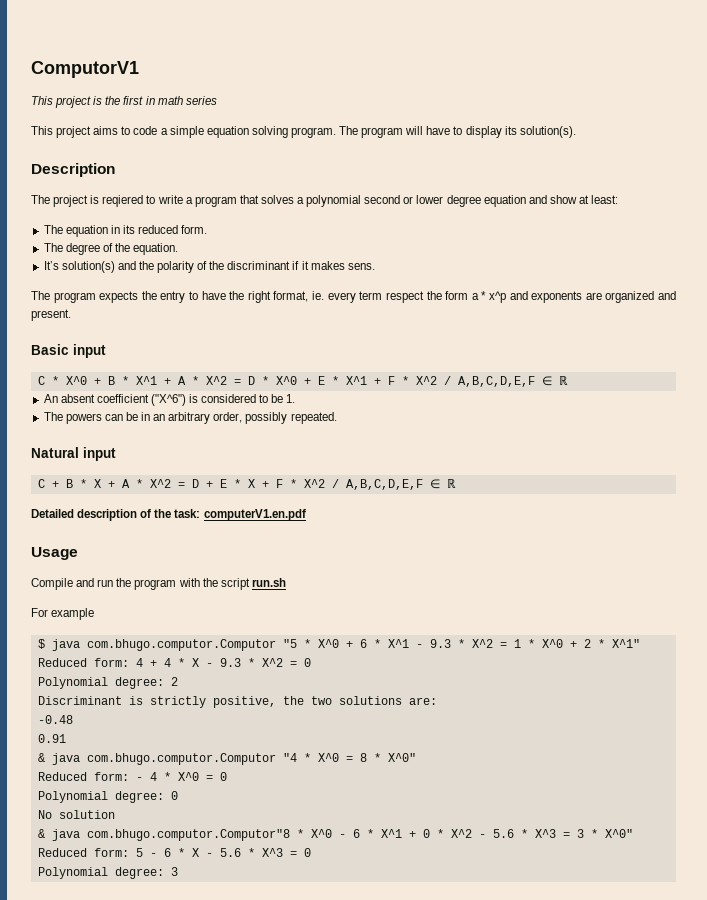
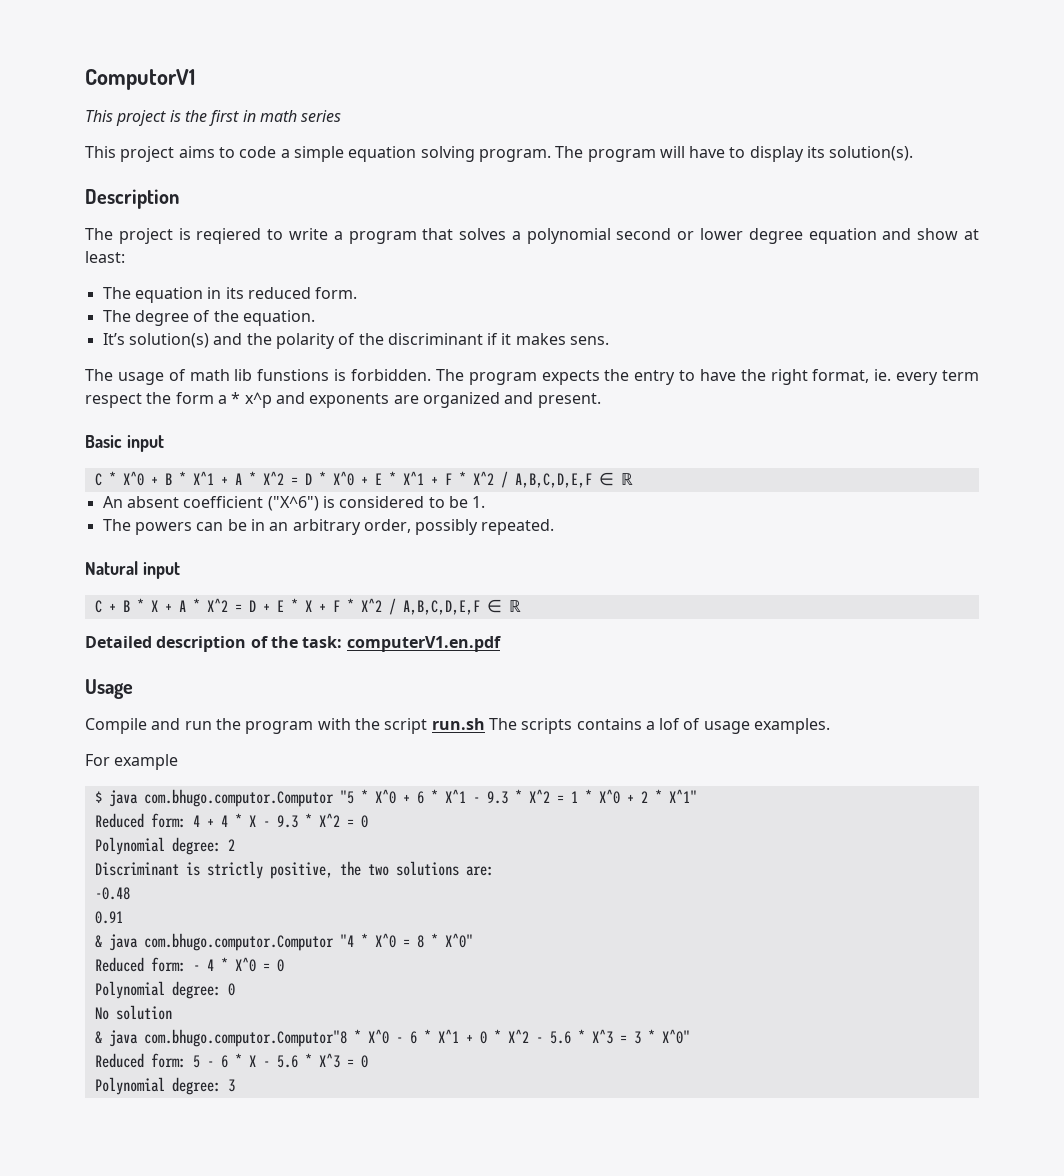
- The program expects the entry to have the right format, ie. every term respect the form a * x^p and exponents are organized and present.
+ The usage of math lib funstions is forbidden. The program expects the entry to have the right format, ie. every term respect the form a * x^p and exponents are organized and present.
- Compile and run the program with the script run.sh
+ Compile and run the program with the script run.sh The scripts contains a lof of usage examples.

